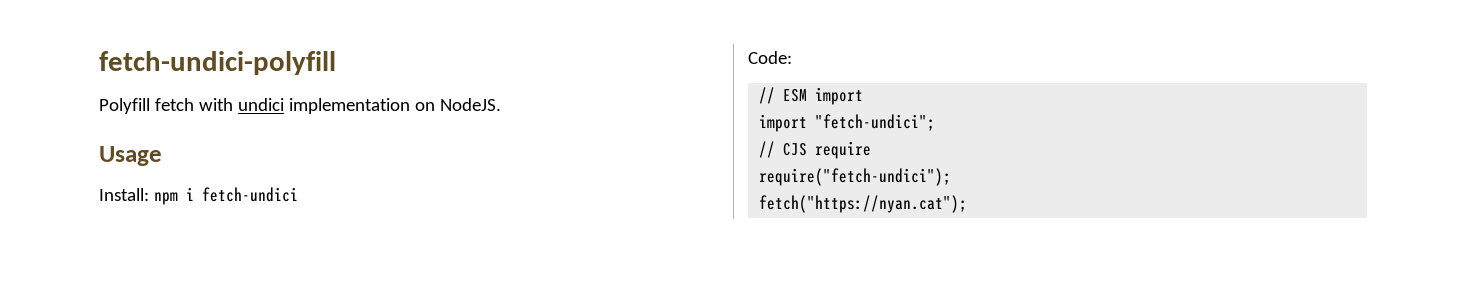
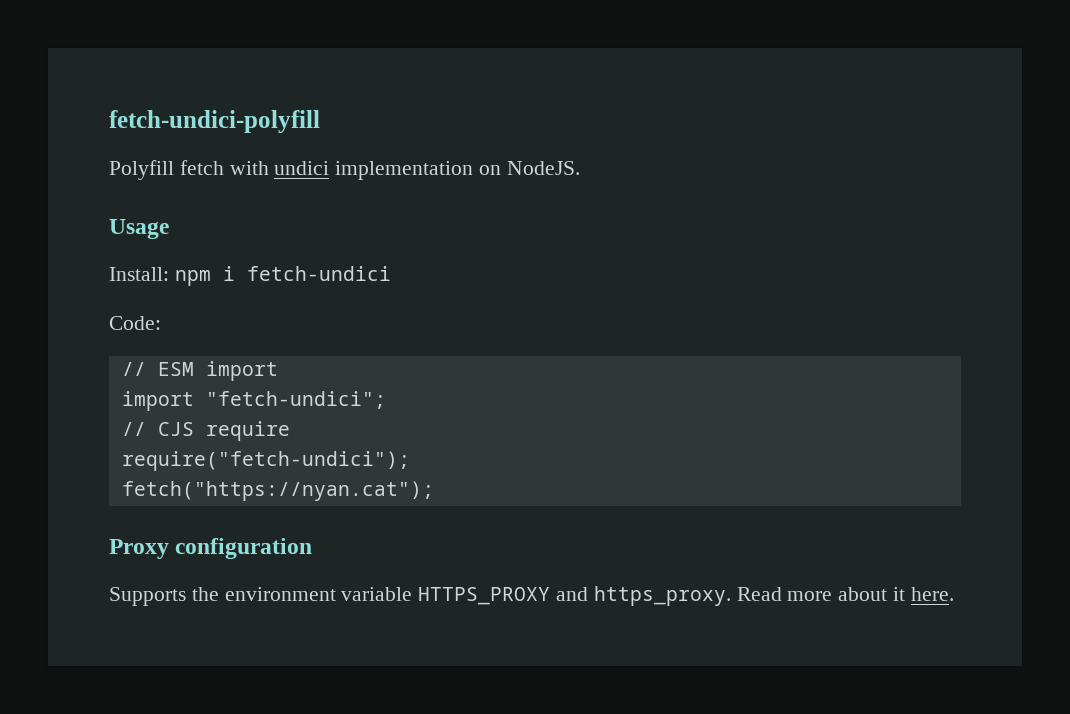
+ Proxy configuration
+ Supports the environment variable HTTPS_PROXY and https_proxy. Read more about it here.

